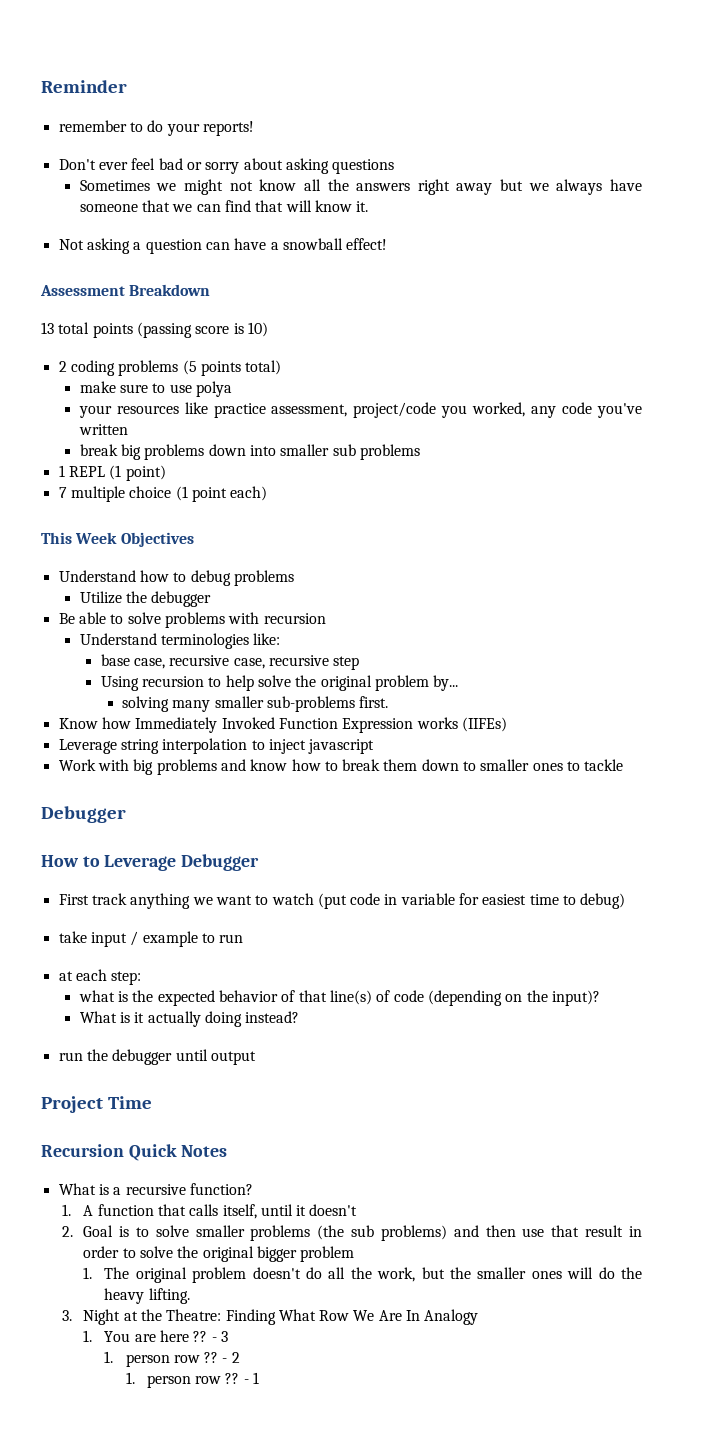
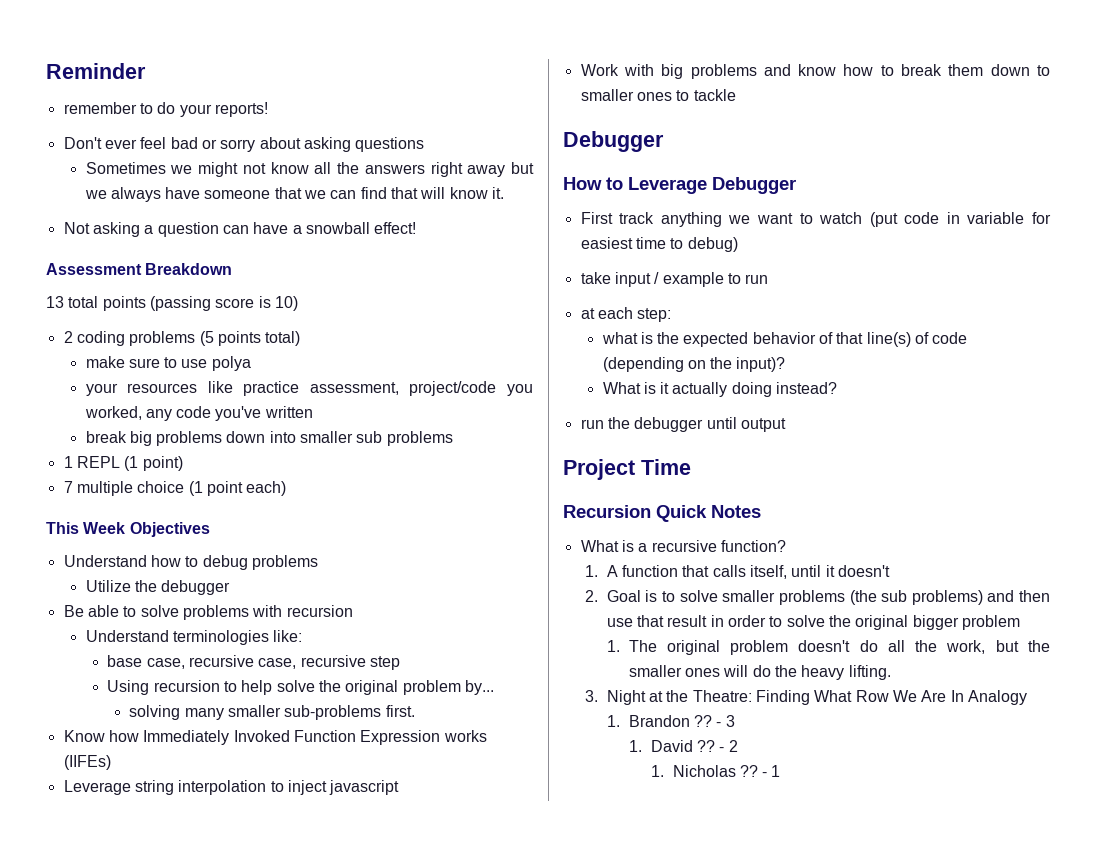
- 1. You are here ??
+ 1. Brandon ??
  - 3
- 1. person row ??
+ 1. David ??
  - 2
- 1. person row ??
+ 1. Nicholas ??

